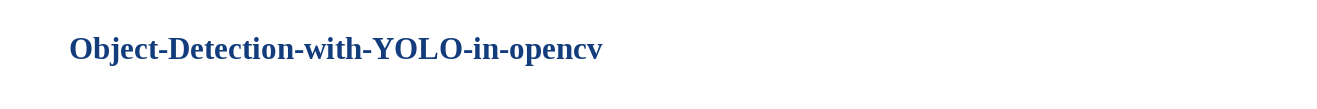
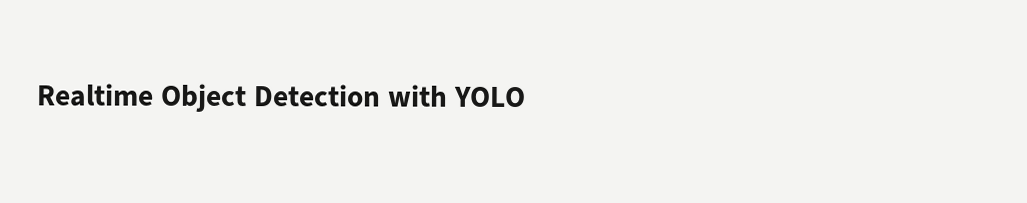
- Object-Detection-with-YOLO-in-opencv
+ Realtime Object Detection with YOLO

